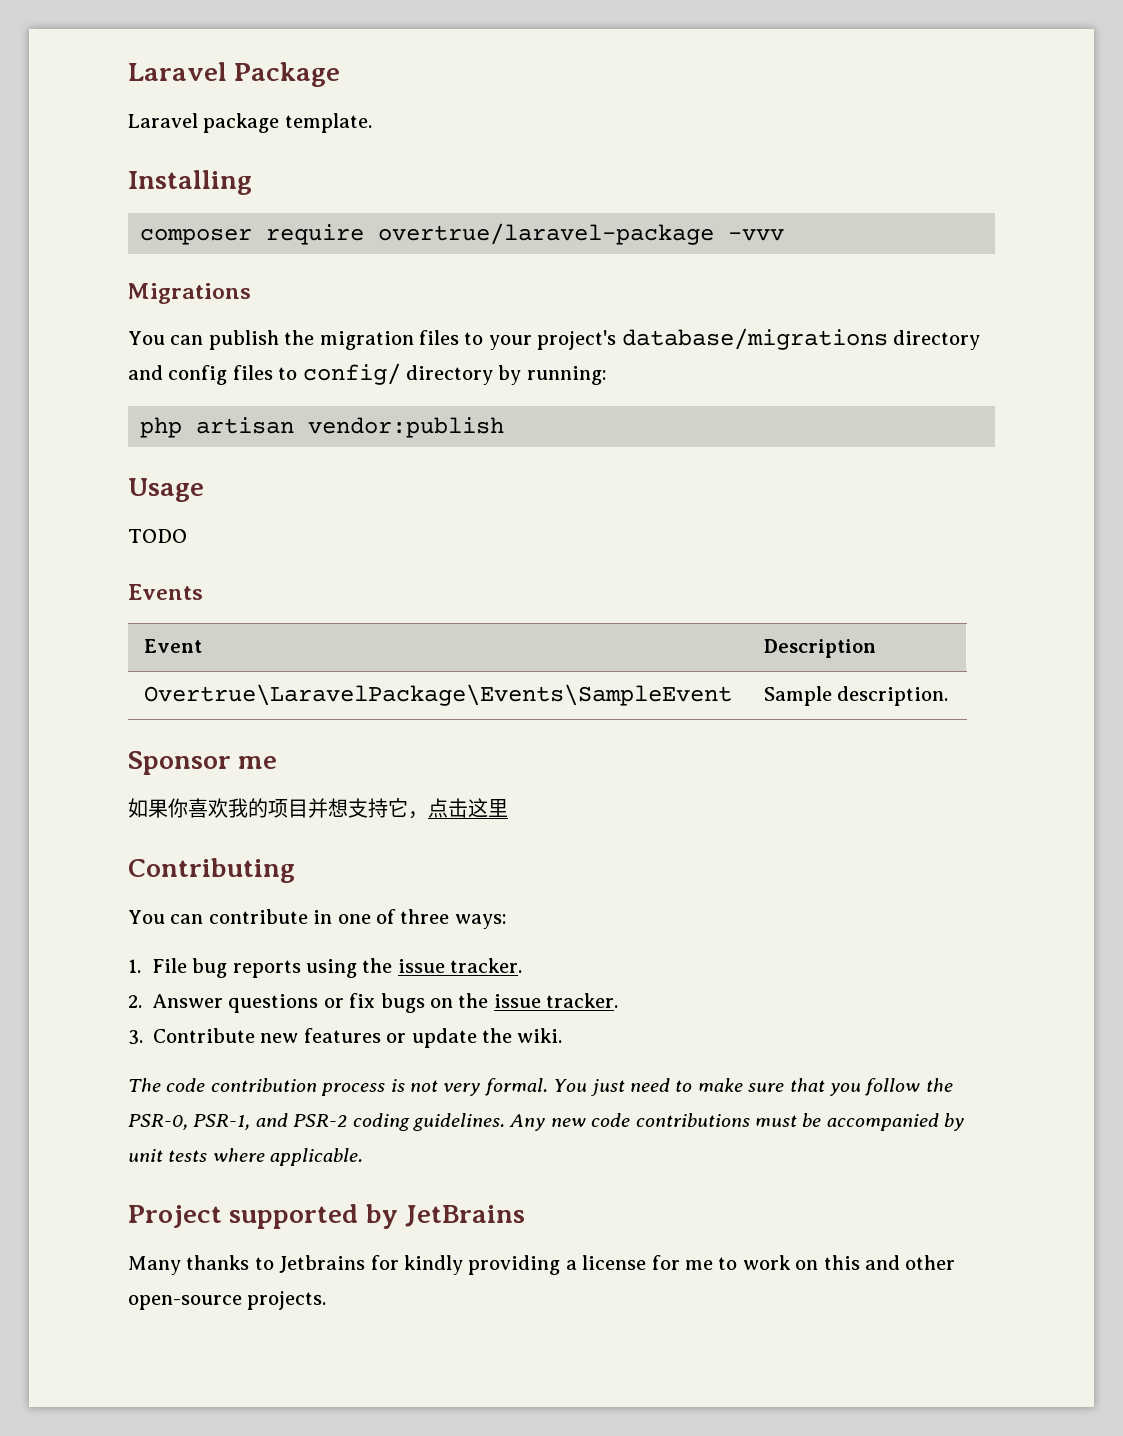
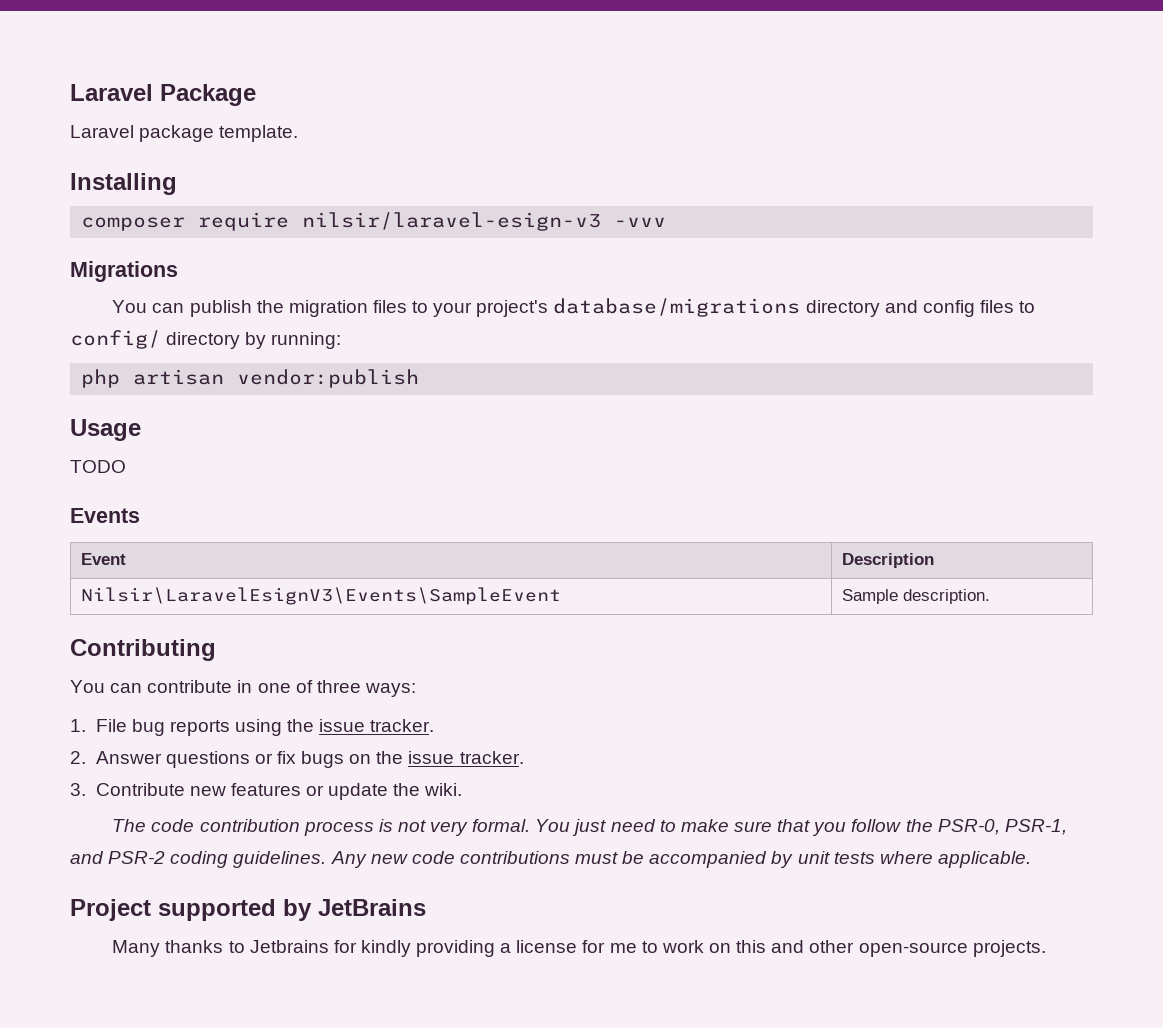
- composer require overtrue/laravel-package -vvv
+ composer require nilsir/laravel-esign-v3 -vvv
- Overtrue\LaravelPackage\Events\SampleEvent | Sample description.
+ Nilsir\LaravelEsignV3\Events\SampleEvent | Sample description.
- Sponsor me
- 如果你喜欢我的项目并想支持它，点击这里

